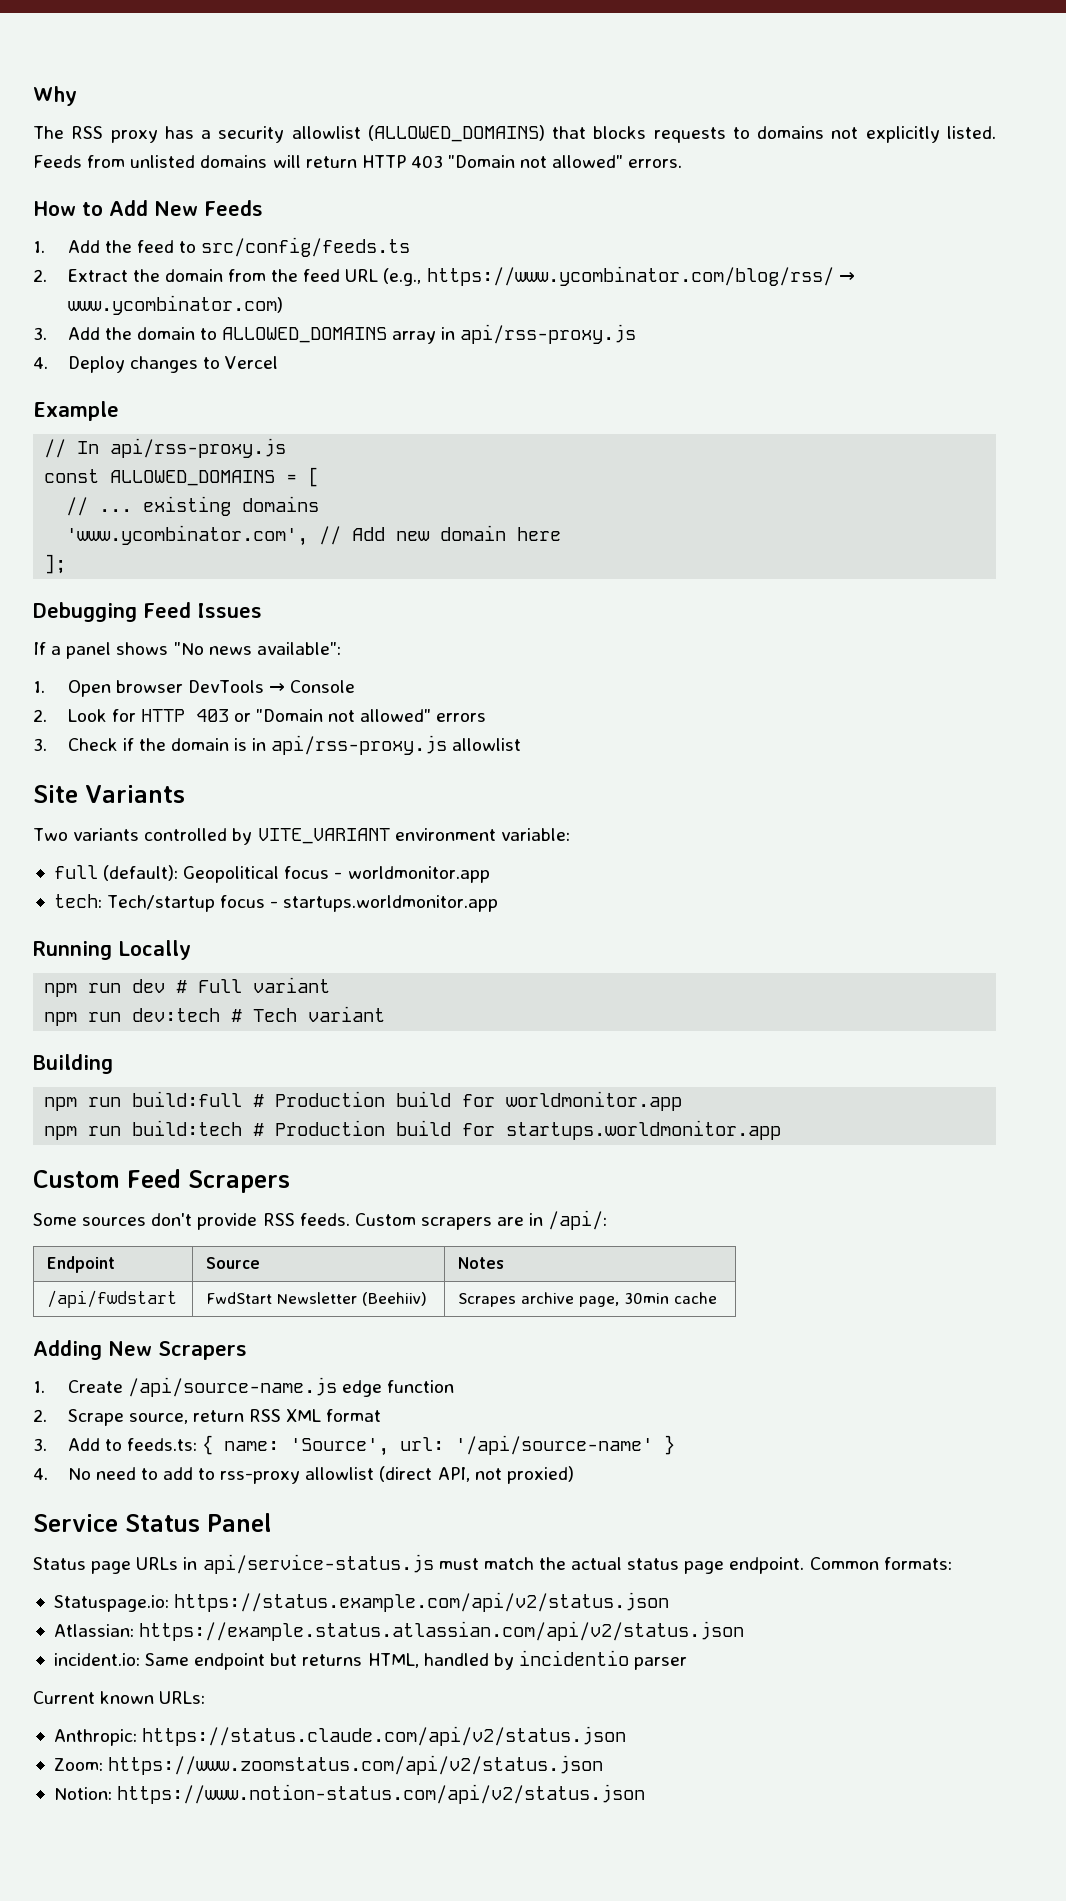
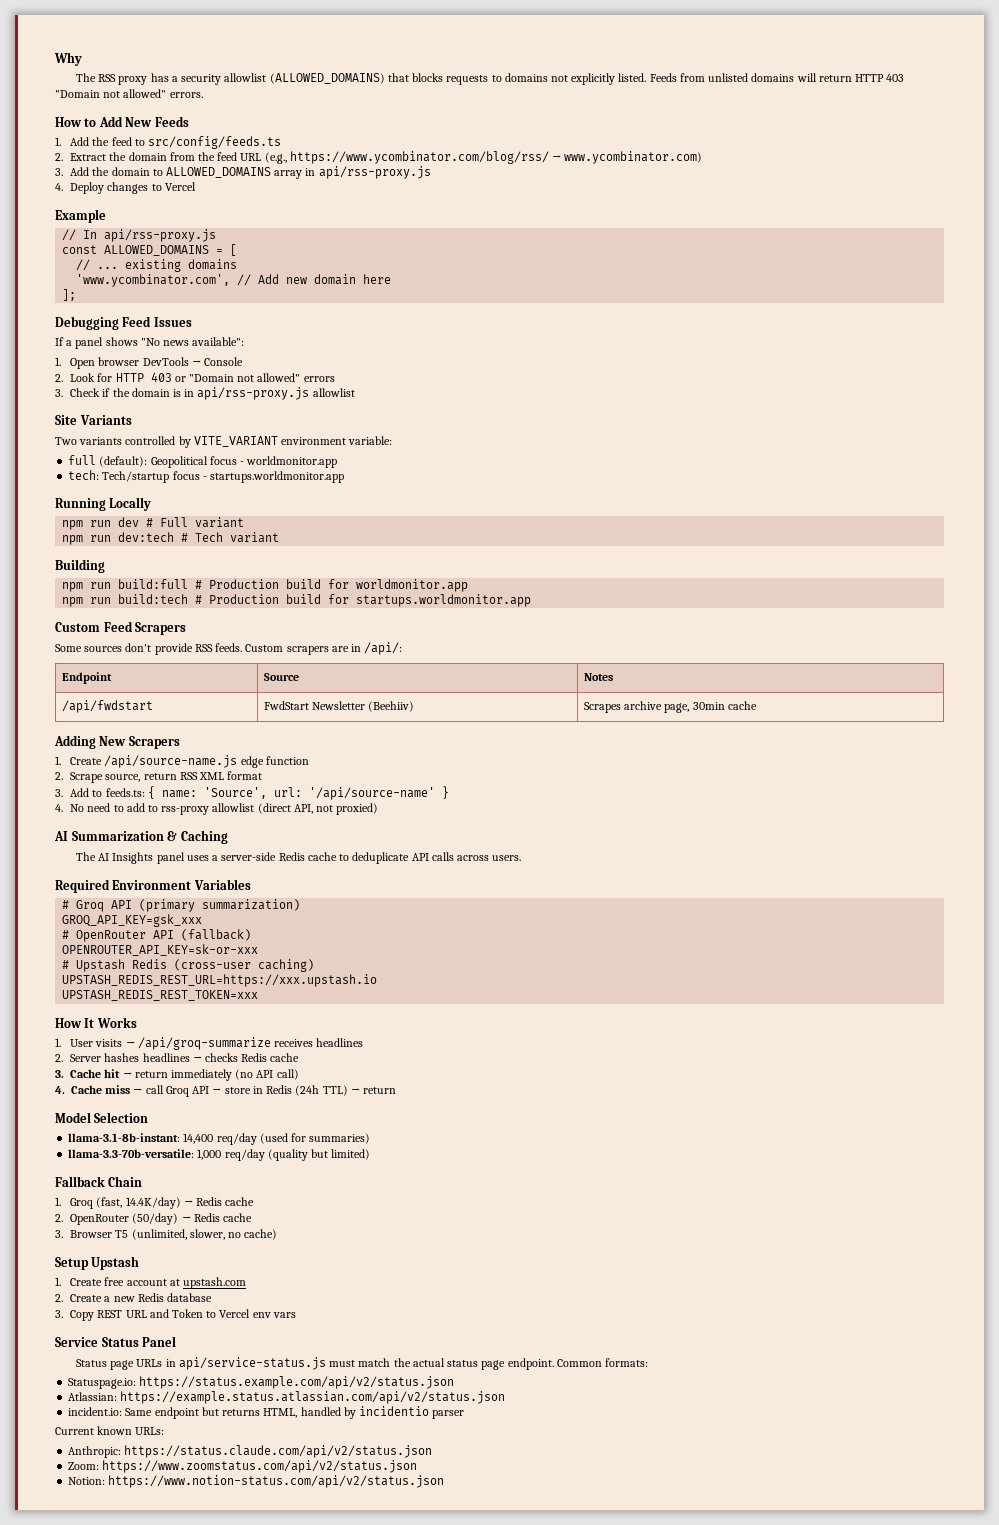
+ AI Summarization & Caching
+ The AI Insights panel uses a server-side Redis cache to deduplicate API calls across users.
+ Required Environment Variables
+ # Groq API (primary summarization)
+ GROQ_API_KEY=gsk_xxx
+ # OpenRouter API (fallback)
+ OPENROUTER_API_KEY=sk-or-xxx
+ # Upstash Redis (cross-user caching)
+ UPSTASH_REDIS_REST_URL=https://xxx.upstash.io
+ UPSTASH_REDIS_REST_TOKEN=xxx
+ How It Works
+ 1. User visits → /api/groq-summarize receives headlines
+ 2. Server hashes headlines → checks Redis cache
+ 3. Cache hit → return immediately (no API call)
+ 4. Cache miss → call Groq API → store in Redis (24h TTL) → return
+ Model Selection
+ llama-3.1-8b-instant: 14,400 req/day (used for summaries)
+ llama-3.3-70b-versatile: 1,000 req/day (quality but limited)
+ Fallback Chain
+ 1. Groq (fast, 14.4K/day) → Redis cache
+ 2. OpenRouter (50/day) → Redis cache
+ 3. Browser T5 (unlimited, slower, no cache)
+ Setup Upstash
+ 1. Create free account at upstash.com
+ 2. Create a new Redis database
+ 3. Copy REST URL and Token to Vercel env vars

